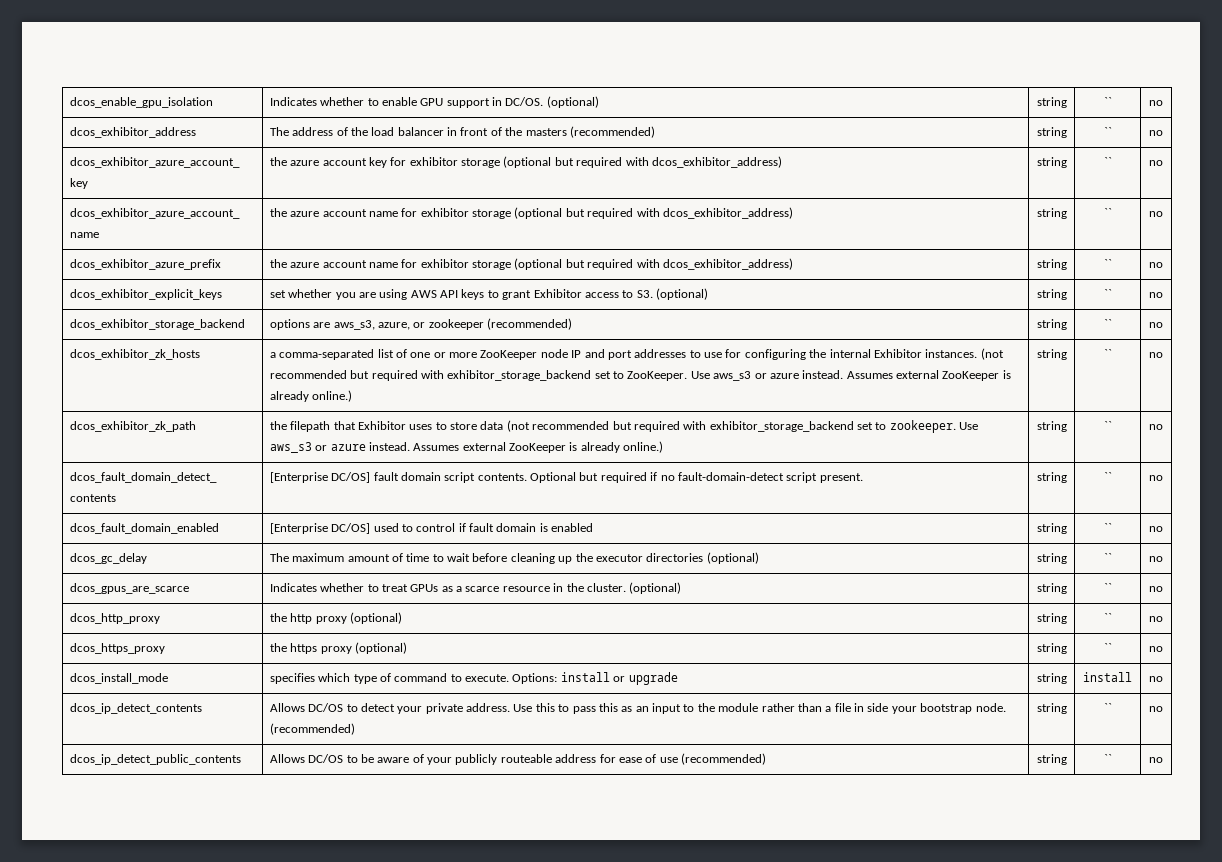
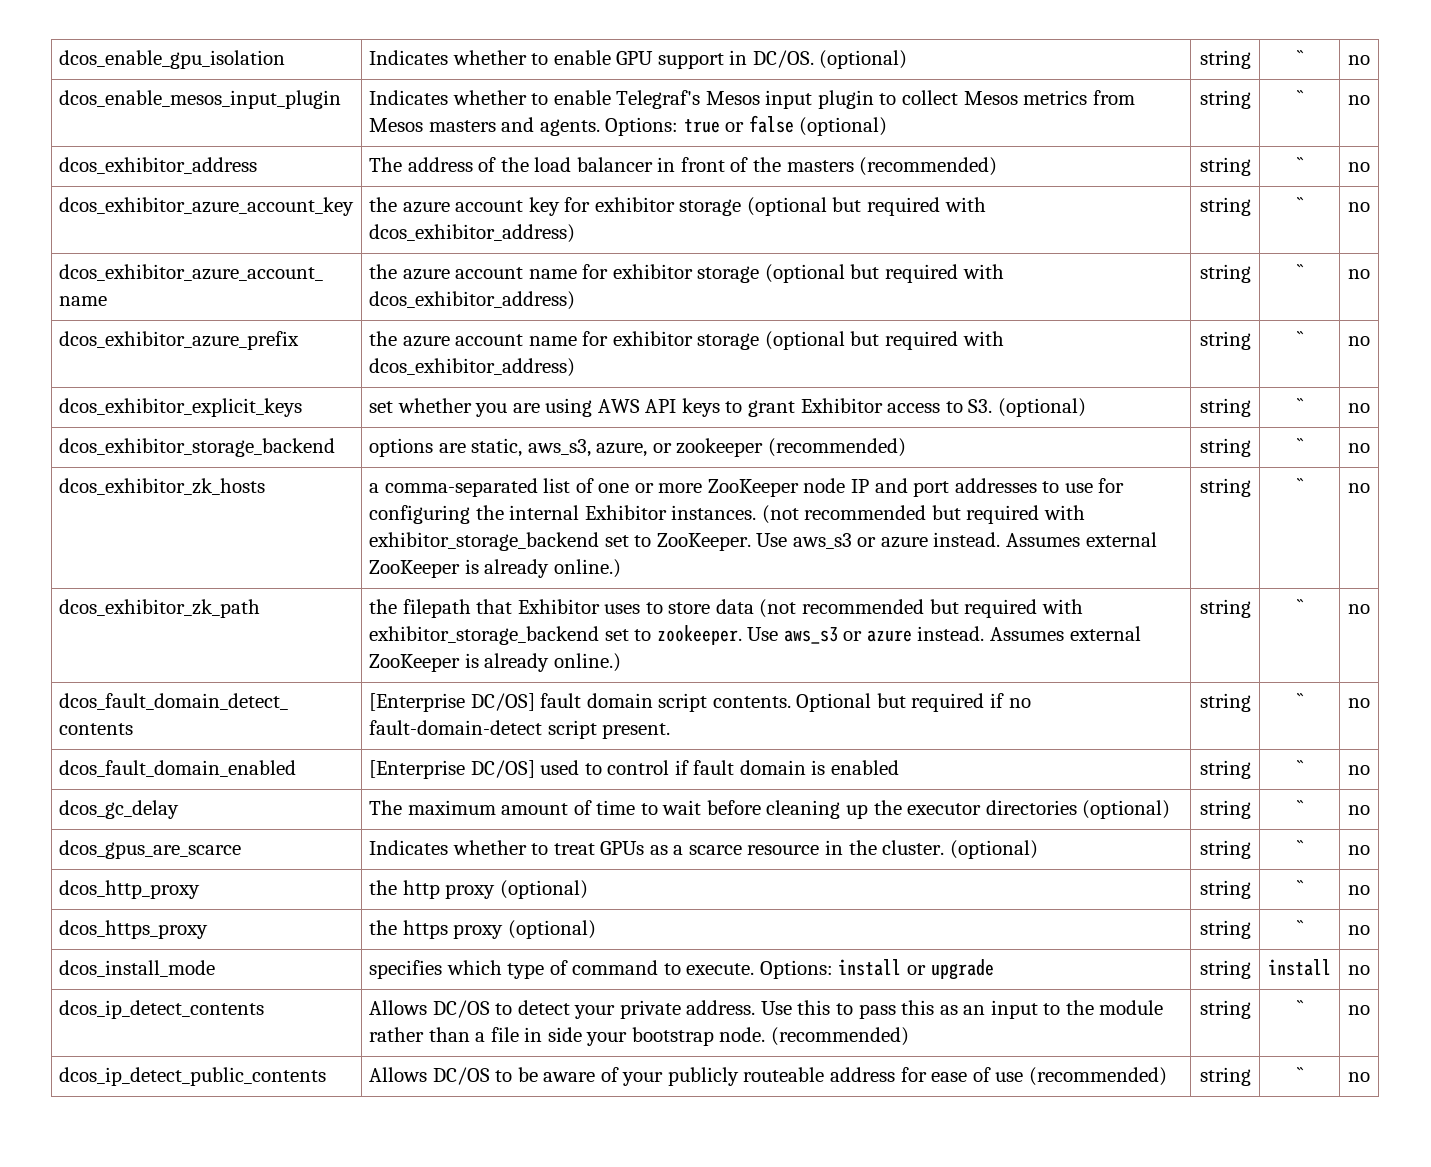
+ dcos_enable_mesos_input_plugin | Indicates whether to enable Telegraf's Mesos input plugin to collect Mesos metrics from Mesos masters and agents. Options: true or false (optional) | string | `` | no
- dcos_exhibitor_storage_backend | options are aws_s3, azure, or zookeeper (recommended) | string | `` | no
+ dcos_exhibitor_storage_backend | options are static, aws_s3, azure, or zookeeper (recommended) | string | `` | no

